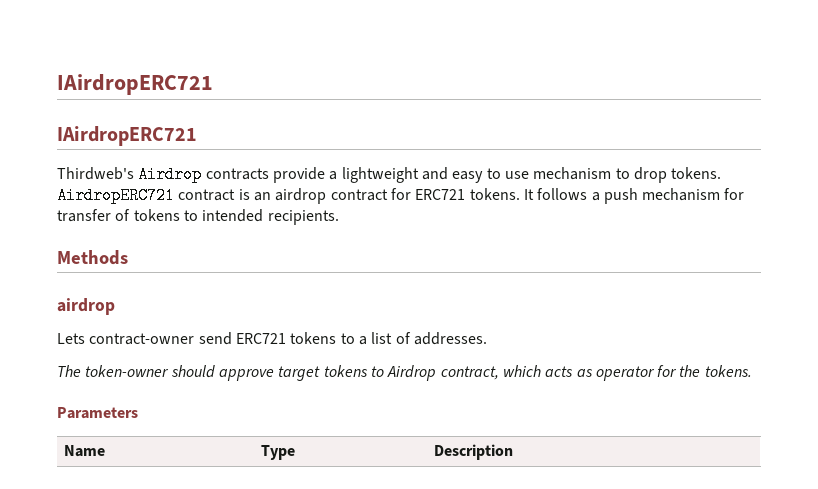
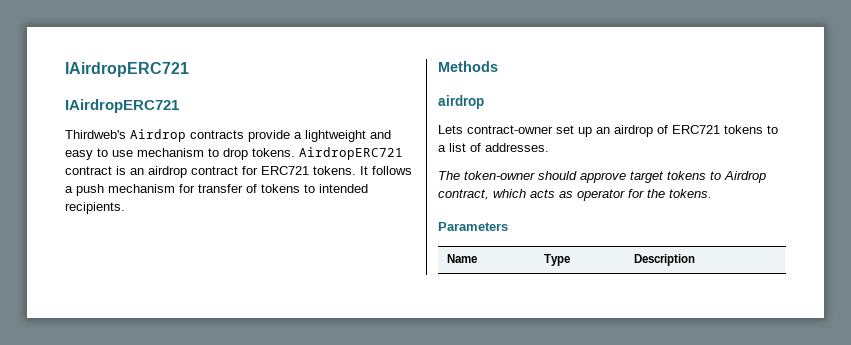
- Lets contract-owner send ERC721 tokens to a list of addresses.
+ Lets contract-owner set up an airdrop of ERC721 tokens to a list of addresses.

